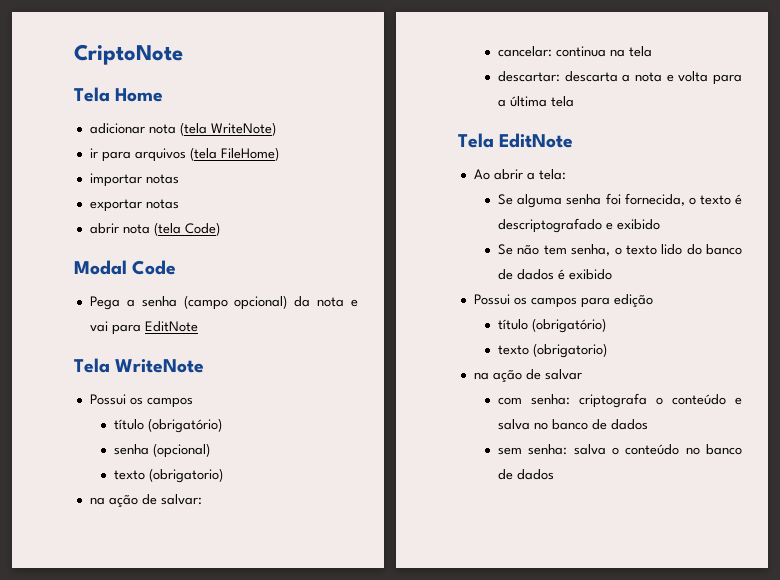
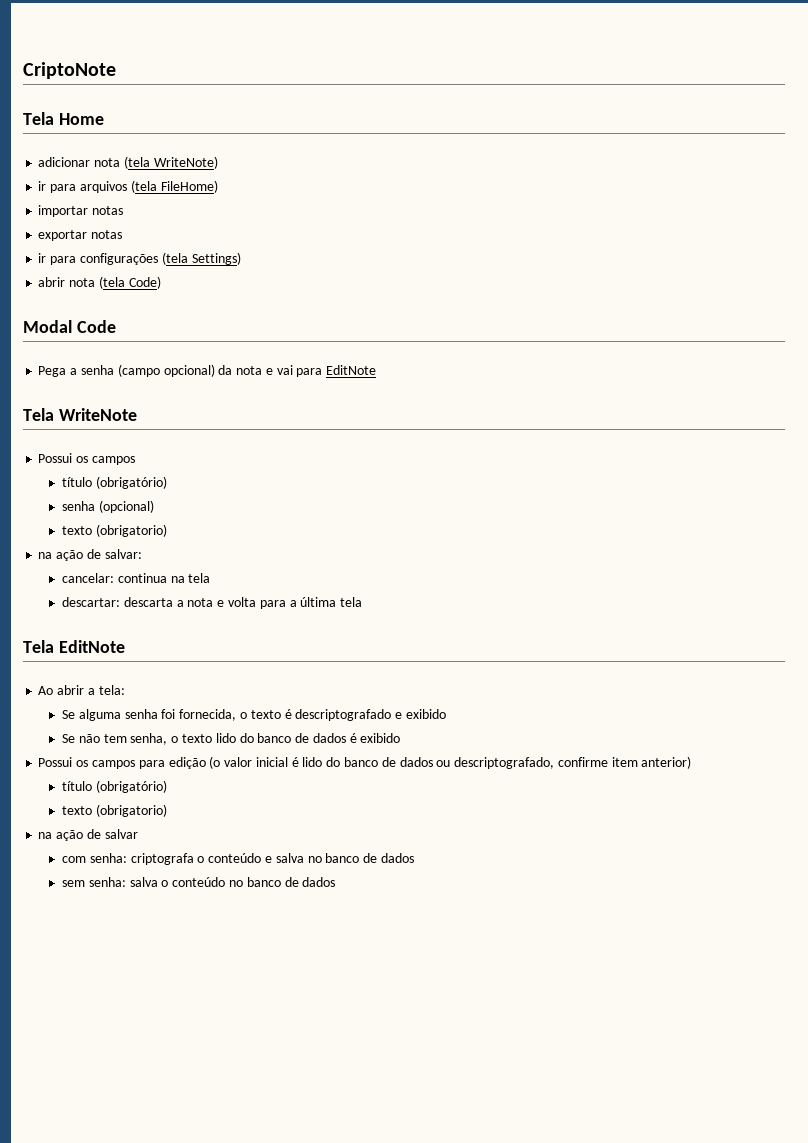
+ ir para configurações (tela Settings)
- Possui os campos para edição
+ Possui os campos para edição (o valor inicial é lido do banco de dados ou descriptografado, confirme item anterior)

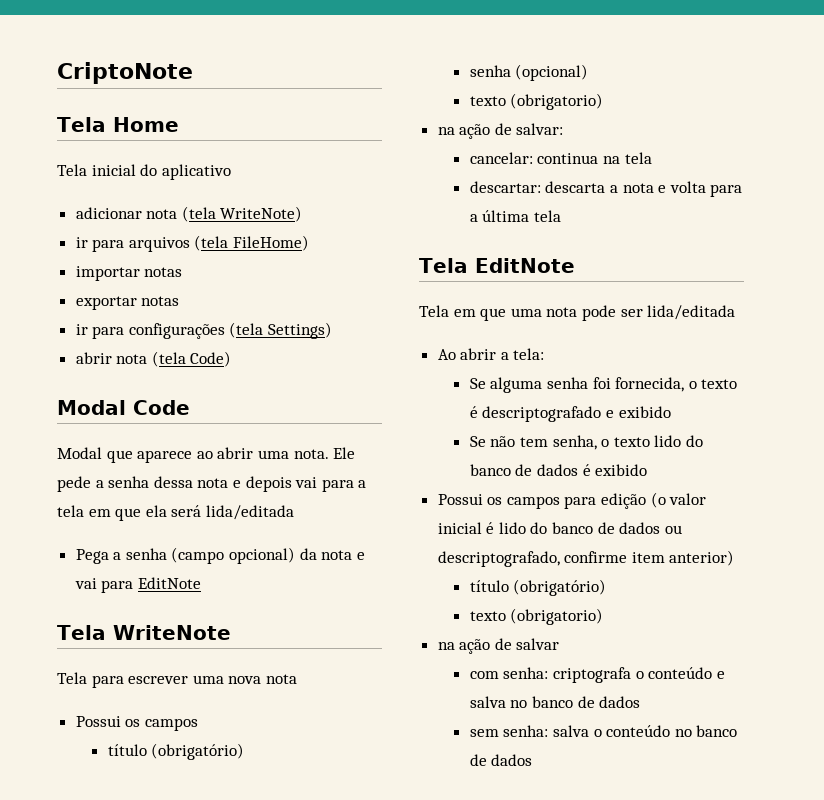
+ Tela inicial do aplicativo
+ Modal que aparece ao abrir uma nota. Ele pede a senha dessa nota e depois vai para a tela em que ela será lida/editada
+ Tela para escrever uma nova nota
+ Tela em que uma nota pode ser lida/editada

